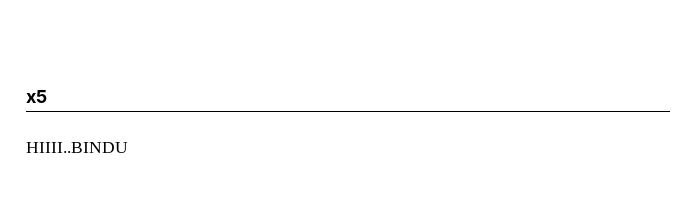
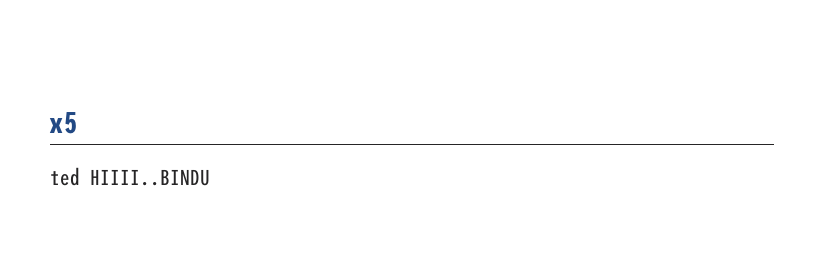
- HIIII..BINDU
+ ted HIIII..BINDU

